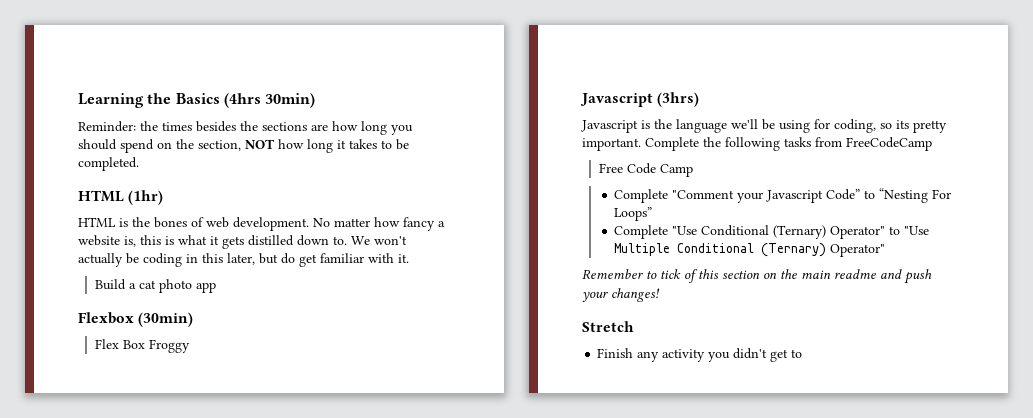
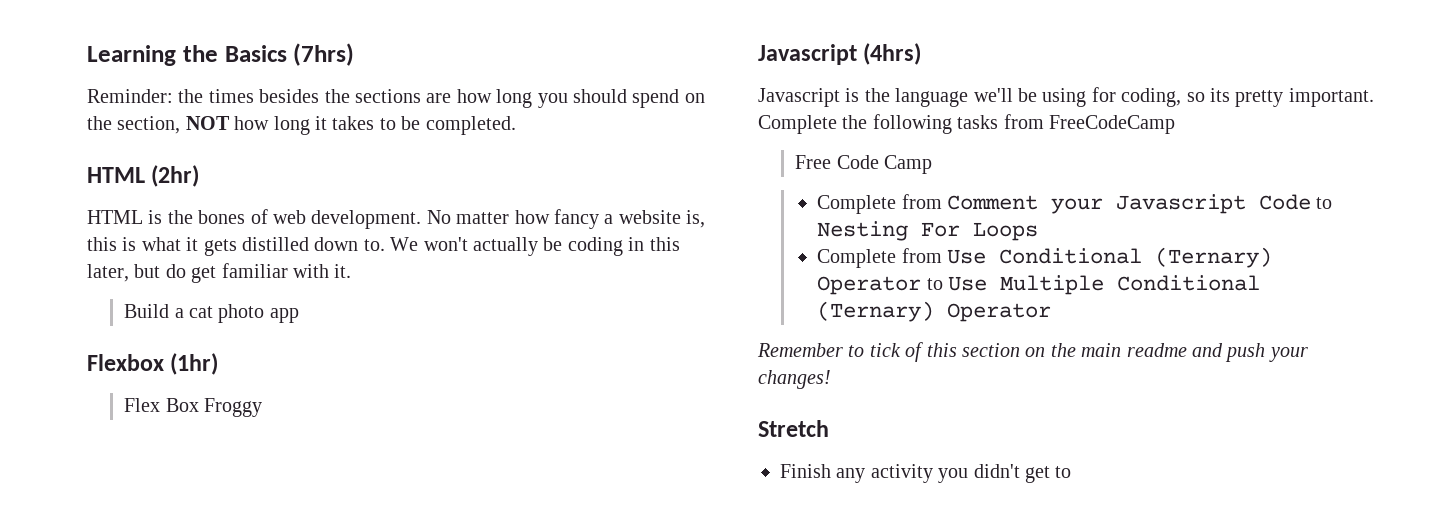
- Learning the Basics (4hrs 30min)
+ Learning the Basics (7hrs)
- HTML (1hr)
+ HTML (2hr)
- Flexbox (30min)
+ Flexbox (1hr)
- Javascript (3hrs)
+ Javascript (4hrs)
- Complete "Comment your Javascript Code” to “Nesting For Loops”
- Complete "Use Conditional (Ternary) Operator" to "Use Multiple Conditional (Ternary) Operator"
+ Complete from Comment your Javascript Code to Nesting For Loops
+ Complete from Use Conditional (Ternary) Operator to Use Multiple Conditional (Ternary) Operator

